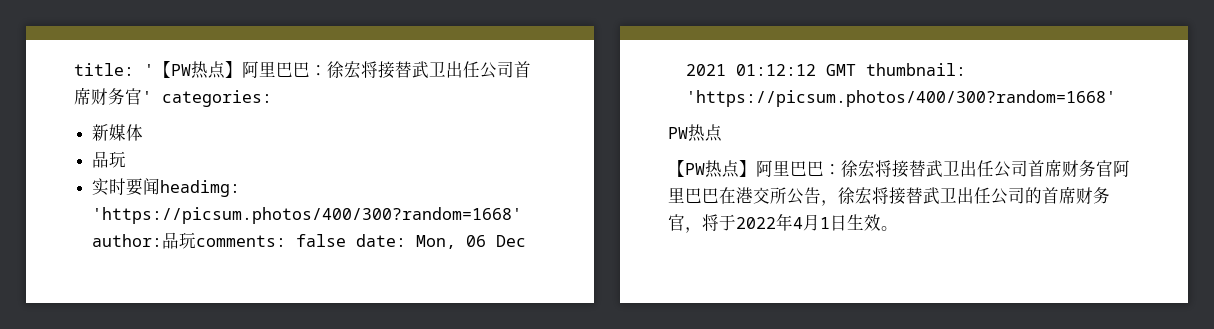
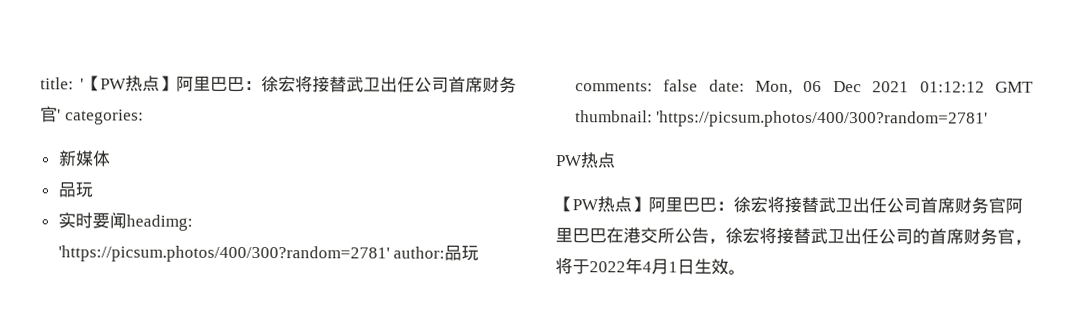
- 实时要闻headimg: 'https://picsum.photos/400/300?random=1668' author:品玩comments: false date: Mon, 06 Dec 2021 01:12:12 GMT thumbnail: 'https://picsum.photos/400/300?random=1668'
+ 实时要闻headimg: 'https://picsum.photos/400/300?random=2781' author:品玩comments: false date: Mon, 06 Dec 2021 01:12:12 GMT thumbnail: 'https://picsum.photos/400/300?random=2781'

